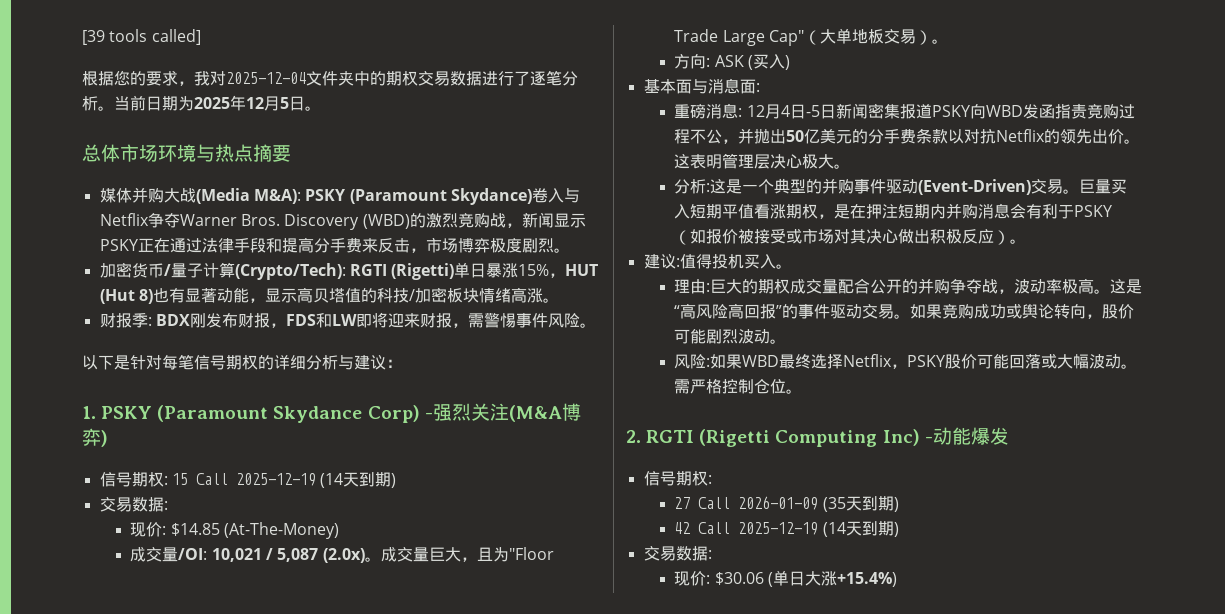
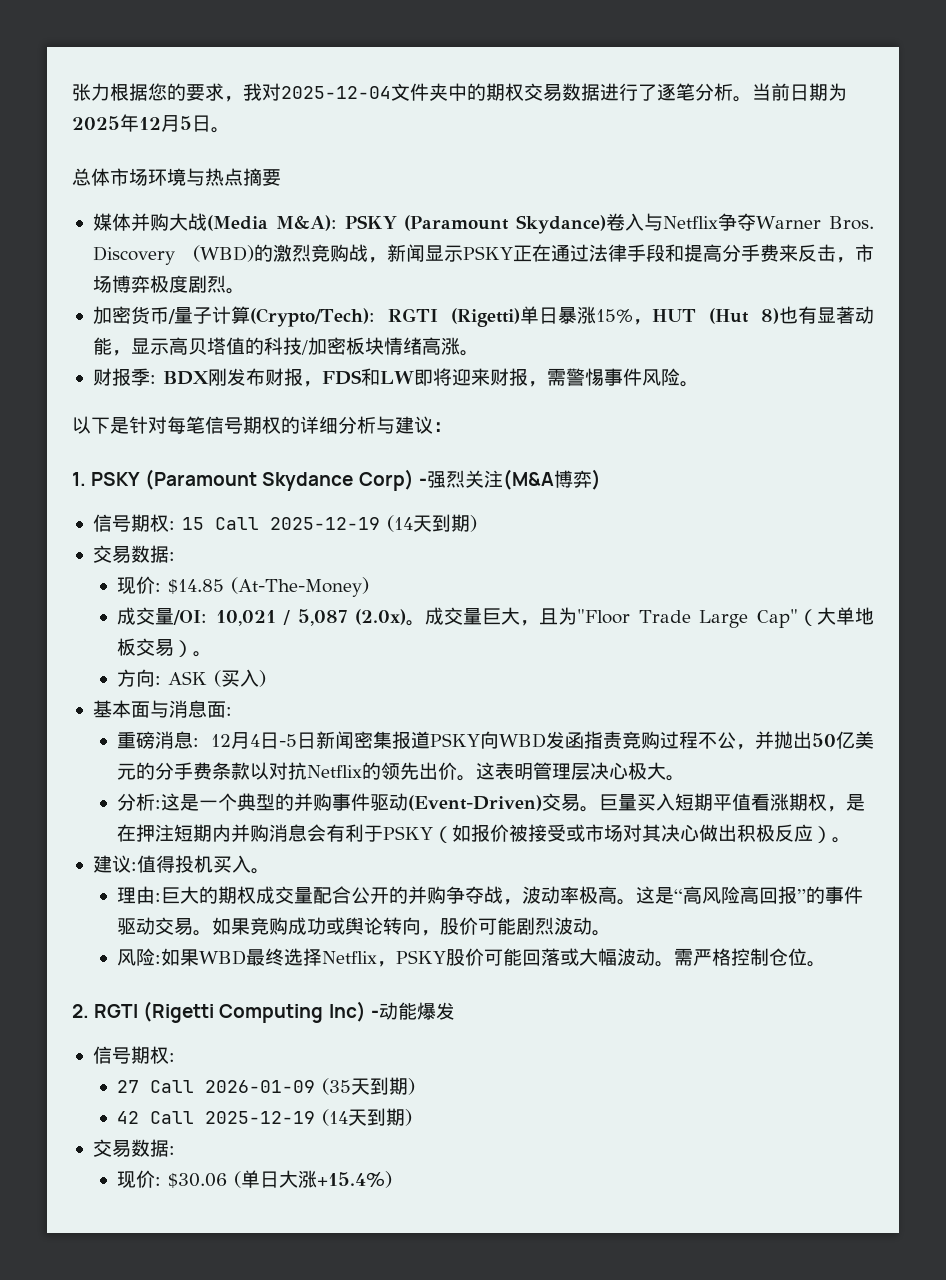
- [39 tools called]
- 根据您的要求，我对2025-12-04文件夹中的期权交易数据进行了逐笔分析。
+ 张力根据您的要求，我对2025-12-04文件夹中的期权交易数据进行了逐笔分析。

